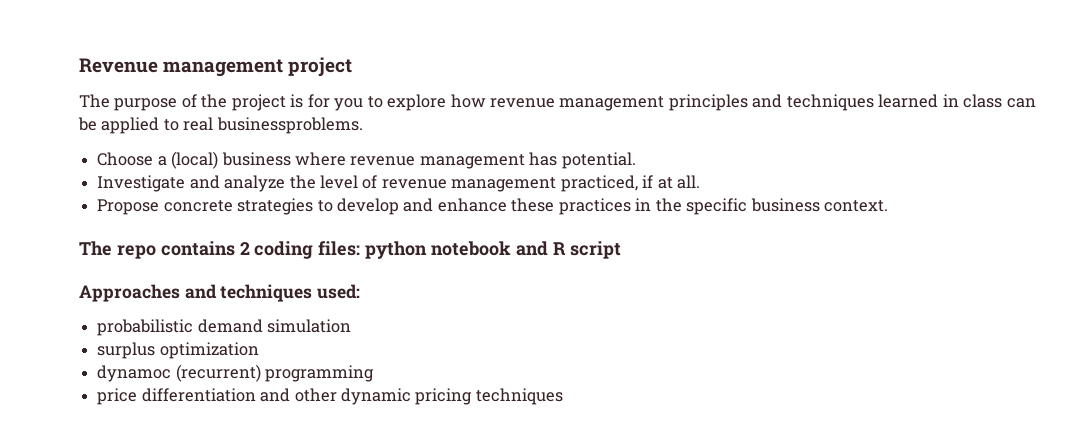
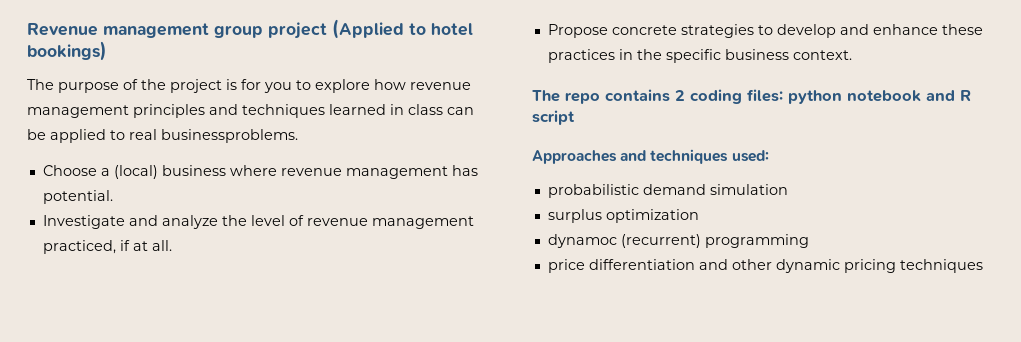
- Revenue management project
+ Revenue management group project (Applied to hotel bookings)

